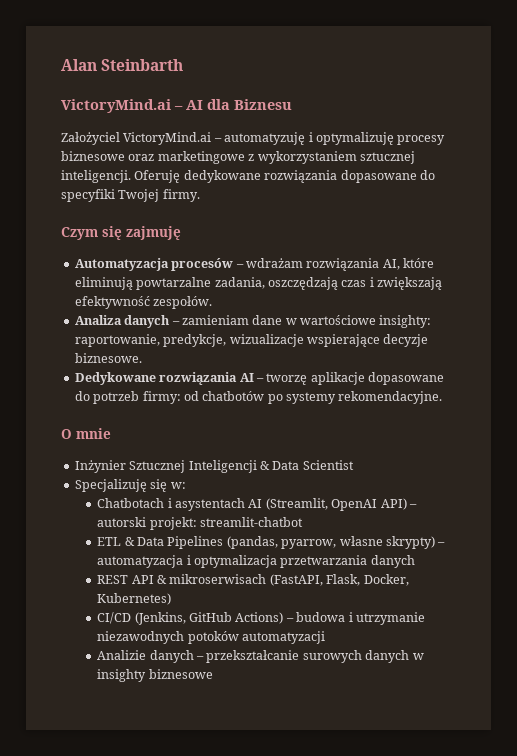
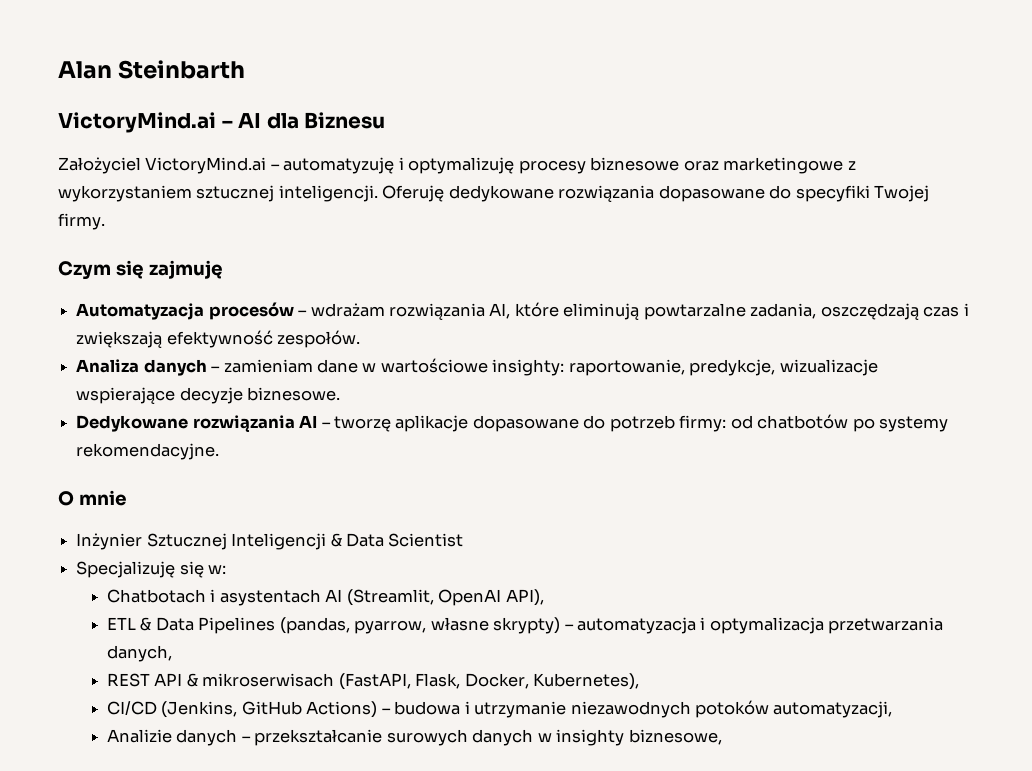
- Chatbotach i asystentach AI (Streamlit, OpenAI API) – autorski projekt: streamlit-chatbot
+ Chatbotach i asystentach AI (Streamlit, OpenAI API),
- ETL & Data Pipelines (pandas, pyarrow, własne skrypty) – automatyzacja i optymalizacja przetwarzania danych
+ ETL & Data Pipelines (pandas, pyarrow, własne skrypty) – automatyzacja i optymalizacja przetwarzania danych,
- REST API & mikroserwisach (FastAPI, Flask, Docker, Kubernetes)
+ REST API & mikroserwisach (FastAPI, Flask, Docker, Kubernetes),
- CI/CD (Jenkins, GitHub Actions) – budowa i utrzymanie niezawodnych potoków automatyzacji
+ CI/CD (Jenkins, GitHub Actions) – budowa i utrzymanie niezawodnych potoków automatyzacji,
- Analizie danych – przekształcanie surowych danych w insighty biznesowe
+ Analizie danych – przekształcanie surowych danych w insighty biznesowe,

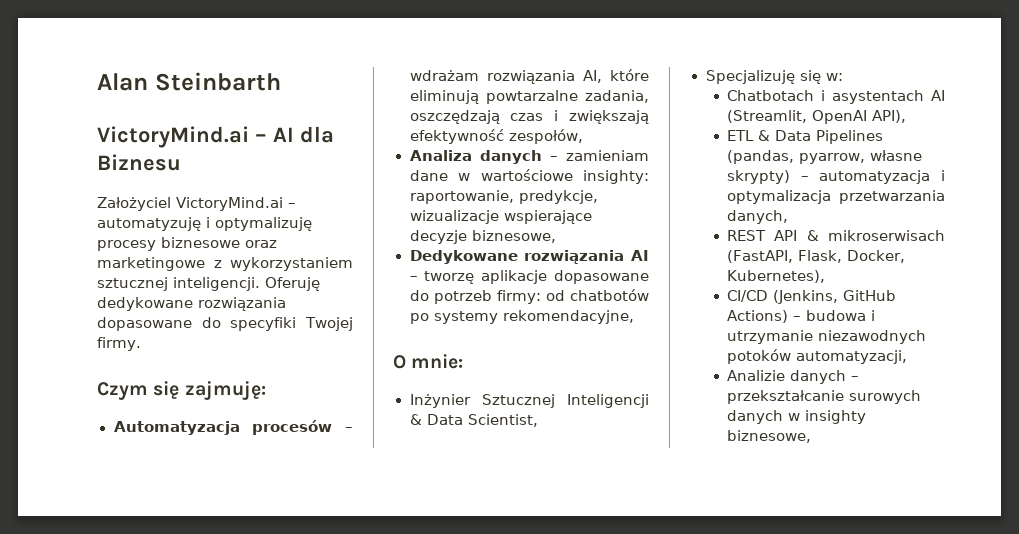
- Czym się zajmuję
+ Czym się zajmuję:
- Automatyzacja procesów – wdrażam rozwiązania AI, które eliminują powtarzalne zadania, oszczędzają czas i zwiększają efektywność zespołów.
+ Automatyzacja procesów – wdrażam rozwiązania AI, które eliminują powtarzalne zadania, oszczędzają czas i zwiększają efektywność zespołów,
- Analiza danych – zamieniam dane w wartościowe insighty: raportowanie, predykcje, wizualizacje wspierające decyzje biznesowe.
+ Analiza danych – zamieniam dane w wartościowe insighty: raportowanie, predykcje, wizualizacje wspierające decyzje biznesowe,
- Dedykowane rozwiązania AI – tworzę aplikacje dopasowane do potrzeb firmy: od chatbotów po systemy rekomendacyjne.
+ Dedykowane rozwiązania AI – tworzę aplikacje dopasowane do potrzeb firmy: od chatbotów po systemy rekomendacyjne,
- O mnie
+ O mnie:
- Inżynier Sztucznej Inteligencji & Data Scientist
+ Inżynier Sztucznej Inteligencji & Data Scientist,

